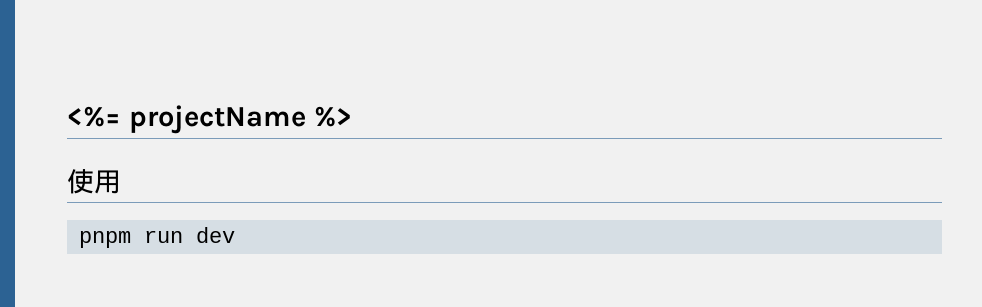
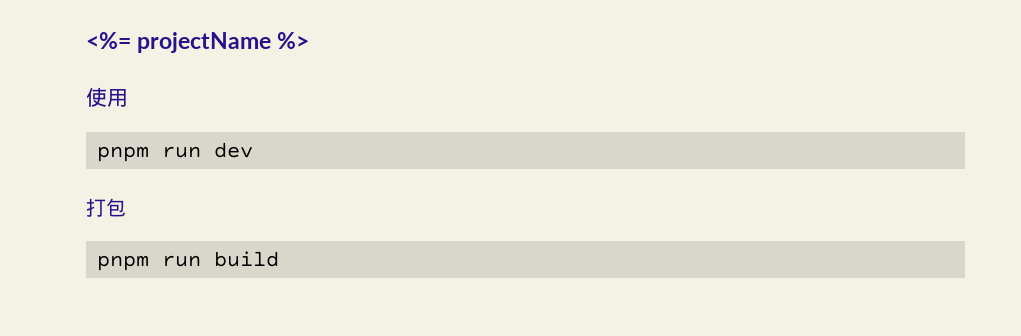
+ 打包
+ pnpm run build

